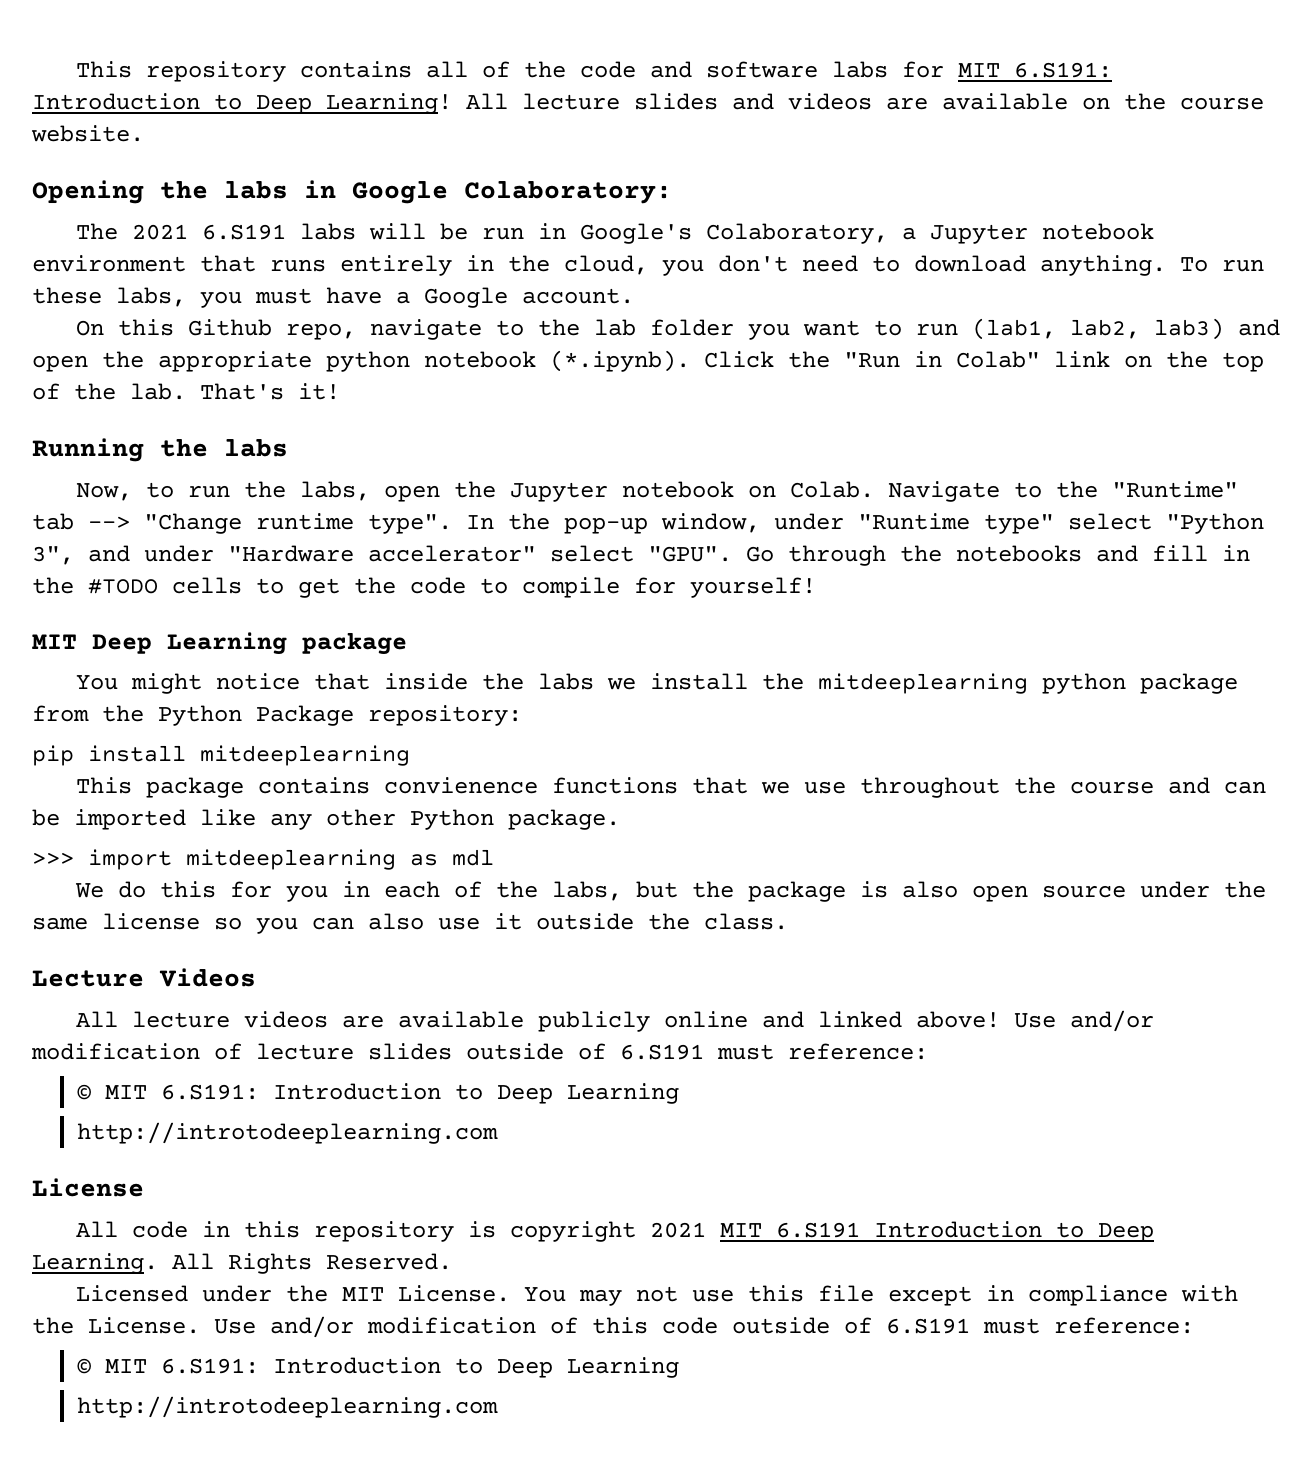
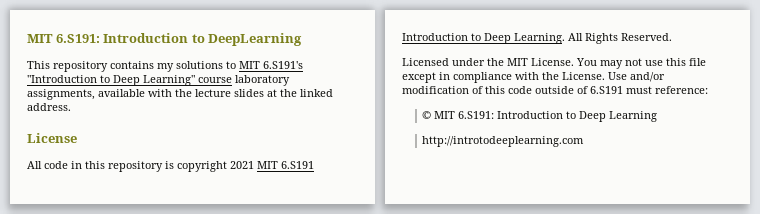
- This repository contains all of the code and software labs for MIT 6.S191: Introduction to Deep Learning! All lecture slides and videos are available on the course website.
- Opening the labs in Google Colaboratory:
- The 2021 6.S191 labs will be run in Google's Colaboratory, a Jupyter notebook environment that runs entirely in the cloud, you don't need to download anything. To run these labs, you must have a Google account.
- On this Github repo, navigate to the lab folder you want to run (lab1, lab2, lab3) and open the appropriate python notebook (*.ipynb). Click the "Run in Colab" link on the top of the lab. That's it!
- Running the labs
- Now, to run the labs, open the Jupyter notebook on Colab. Navigate to the "Runtime" tab --> "Change runtime type". In the pop-up window, under "Runtime type" select "Python 3", and under "Hardware accelerator" select "GPU". Go through the notebooks and fill in the #TODO cells to get the code to compile for yourself!
- MIT Deep Learning package
- You might notice that inside the labs we install the mitdeeplearning python package from the Python Package repository:
- pip install mitdeeplearning
- This package contains convienence functions that we use throughout the course and can be imported like any other Python package.
- >>> import mitdeeplearning as mdl
- We do this for you in each of the labs, but the package is also open source under the same license so you can also use it outside the class.
- Lecture Videos
- All lecture videos are available publicly online and linked above! Use and/or modification of lecture slides outside of 6.S191 must reference:
- © MIT 6.S191: Introduction to Deep Learning
- http://introtodeeplearning.com
+ MIT 6.S191: Introduction to DeepLearning
+ This repository contains my solutions to MIT 6.S191's "Introduction to Deep Learning" course laboratory assignments, available with the lecture slides at the linked address.

